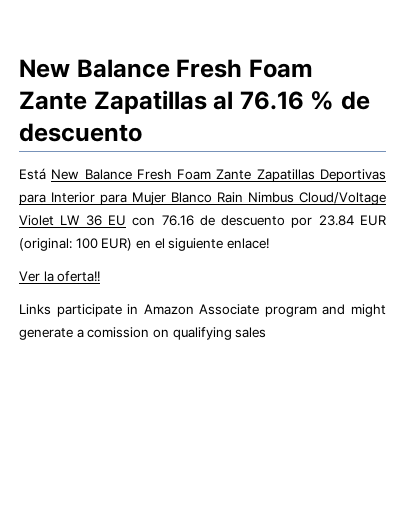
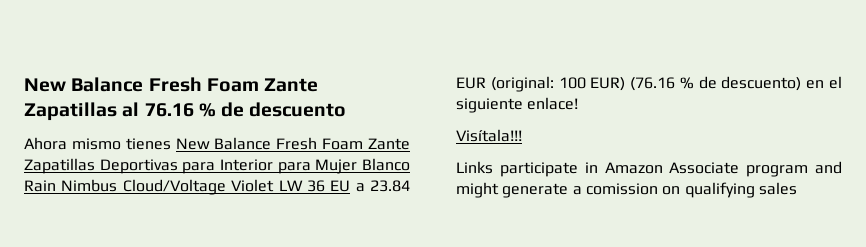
- Está New Balance Fresh Foam Zante Zapatillas Deportivas para Interior para Mujer Blanco Rain Nimbus Cloud/Voltage Violet LW 36 EU con 76.16 de descuento por 23.84 EUR (original: 100 EUR) en el siguiente enlace!
+ Ahora mismo tienes New Balance Fresh Foam Zante Zapatillas Deportivas para Interior para Mujer Blanco Rain Nimbus Cloud/Voltage Violet LW 36 EU a 23.84 EUR (original: 100 EUR) (76.16 % de descuento) en el siguiente enlace!
- Ver la oferta!!
+ Visítala!!!

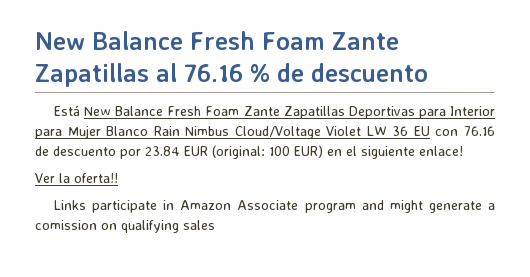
- Ahora mismo tienes New Balance Fresh Foam Zante Zapatillas Deportivas para Interior para Mujer Blanco Rain Nimbus Cloud/Voltage Violet LW 36 EU a 23.84 EUR (original: 100 EUR) (76.16 % de descuento) en el siguiente enlace!
+ Está New Balance Fresh Foam Zante Zapatillas Deportivas para Interior para Mujer Blanco Rain Nimbus Cloud/Voltage Violet LW 36 EU con 76.16 de descuento por 23.84 EUR (original: 100 EUR) en el siguiente enlace!
- Visítala!!!
+ Ver la oferta!!

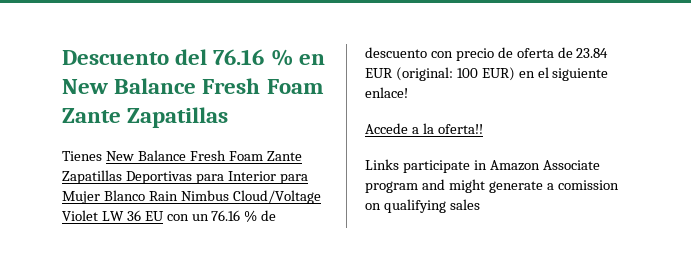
- New Balance Fresh Foam Zante Zapatillas al 76.16 % de descuento
- Está New Balance Fresh Foam Zante Zapatillas Deportivas para Interior para Mujer Blanco Rain Nimbus Cloud/Voltage Violet LW 36 EU con 76.16 de descuento por 23.84 EUR (original: 100 EUR) en el siguiente enlace!
+ Descuento del 76.16 % en New Balance Fresh Foam Zante Zapatillas
+ Tienes New Balance Fresh Foam Zante Zapatillas Deportivas para Interior para Mujer Blanco Rain Nimbus Cloud/Voltage Violet LW 36 EU con un 76.16 % de descuento con precio de oferta de 23.84 EUR (original: 100 EUR) en el siguiente enlace!
- Ver la oferta!!
+ Accede a la oferta!!

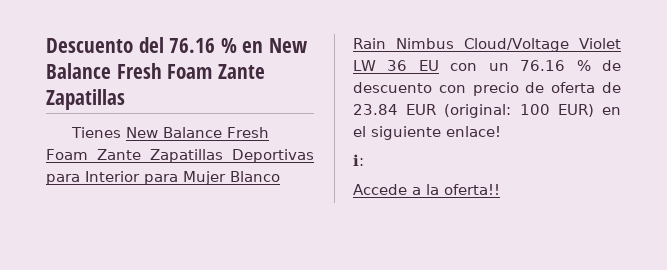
+ ℹ:
- Links participate in Amazon Associate program and might generate a comission on qualifying sales

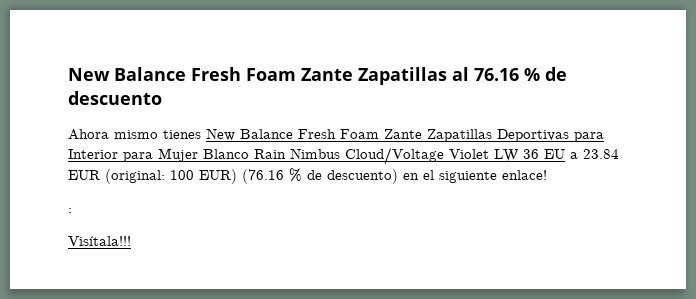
- Descuento del 76.16 % en New Balance Fresh Foam Zante Zapatillas
- Tienes New Balance Fresh Foam Zante Zapatillas Deportivas para Interior para Mujer Blanco Rain Nimbus Cloud/Voltage Violet LW 36 EU con un 76.16 % de descuento con precio de oferta de 23.84 EUR (original: 100 EUR) en el siguiente enlace!
+ New Balance Fresh Foam Zante Zapatillas al 76.16 % de descuento
+ Ahora mismo tienes New Balance Fresh Foam Zante Zapatillas Deportivas para Interior para Mujer Blanco Rain Nimbus Cloud/Voltage Violet LW 36 EU a 23.84 EUR (original: 100 EUR) (76.16 % de descuento) en el siguiente enlace!
- ℹ:
- Accede a la oferta!!
+ :
+ Visítala!!!

